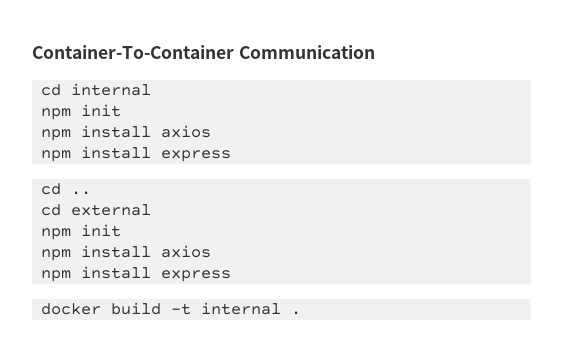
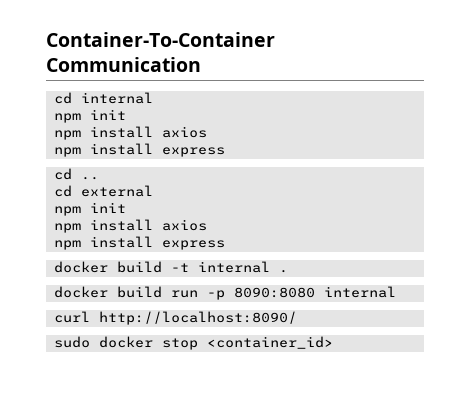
+ docker build run -p 8090:8080 internal
+ curl http://localhost:8090/
+ sudo docker stop <container_id>

